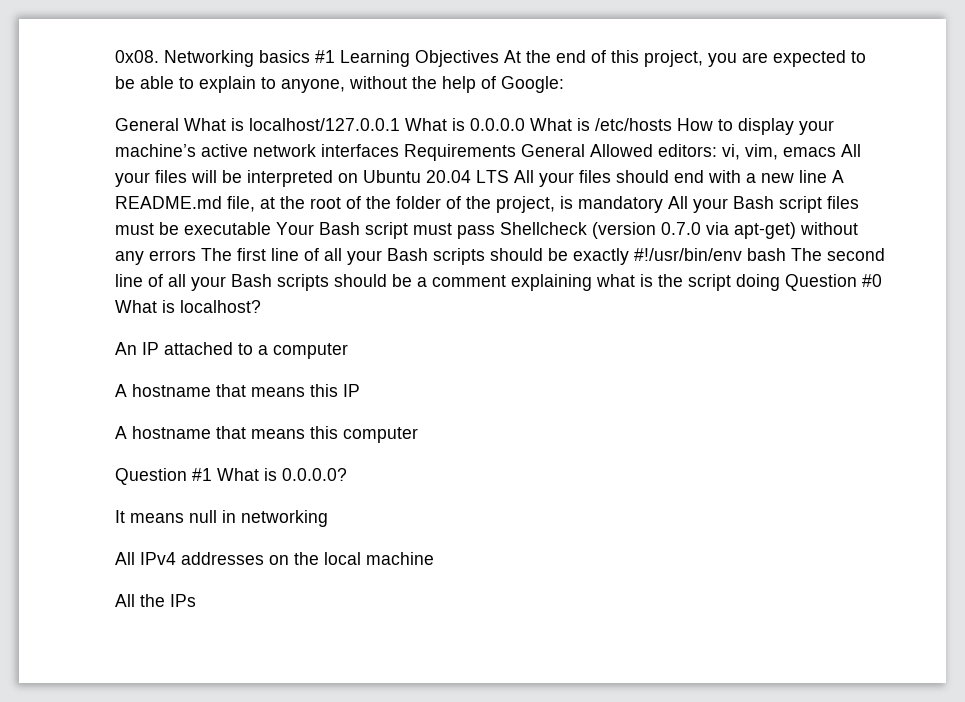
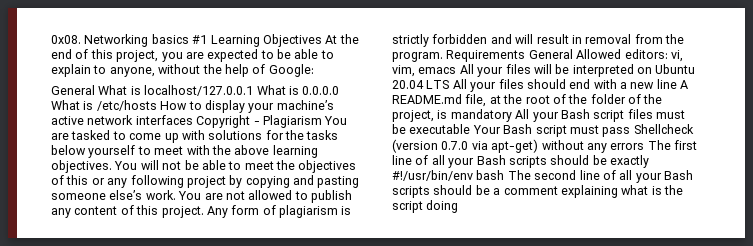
- General What is localhost/127.0.0.1 What is 0.0.0.0 What is /etc/hosts How to display your machine’s active network interfaces Requirements General Allowed editors:
+ General What is localhost/127.0.0.1 What is 0.0.0.0 What is /etc/hosts How to display your machine’s active network interfaces Copyright - Plagiarism You are tasked to come up with solutions for the tasks below yourself to meet with the above learning objectives. You will not be able to meet the objectives of this or any following project by copying and pasting someone else’s work. You are not allowed to publish any content of this project. Any form of plagiarism is strictly forbidden and will result in removal from the program. Requirements General Allowed editors:
- vi, vim, emacs All your files will be interpreted on Ubuntu 20.04 LTS All your files should end with a new line A README.md file, at the root of the folder of the project, is mandatory All your Bash script files must be executable Your Bash script must pass Shellcheck (version 0.7.0 via apt-get) without any errors The first line of all your Bash scripts should be exactly #!/usr/bin/env bash The second line of all your Bash scripts should be a comment explaining what is the script doing Question #0 What is localhost?
- An IP attached to a computer
- A hostname that means this IP
- A hostname that means this computer
- Question #1 What is 0.0.0.0?
- It means null in networking
- All IPv4 addresses on the local machine
- All the IPs
+ vi, vim, emacs All your files will be interpreted on Ubuntu 20.04 LTS All your files should end with a new line A README.md file, at the root of the folder of the project, is mandatory All your Bash script files must be executable Your Bash script must pass Shellcheck (version 0.7.0 via apt-get) without any errors The first line of all your Bash scripts should be exactly #!/usr/bin/env bash The second line of all your Bash scripts should be a comment explaining what is the script doing

